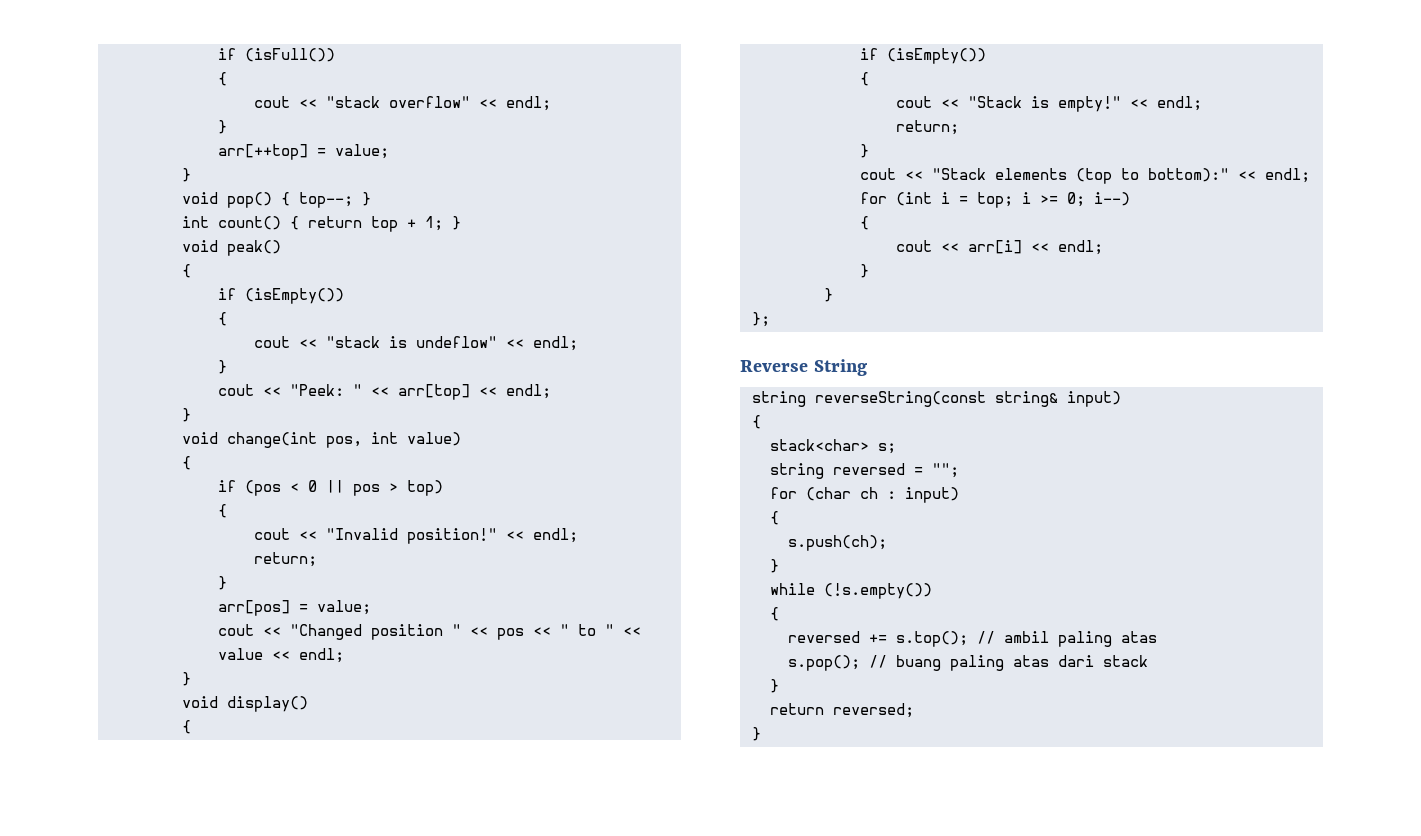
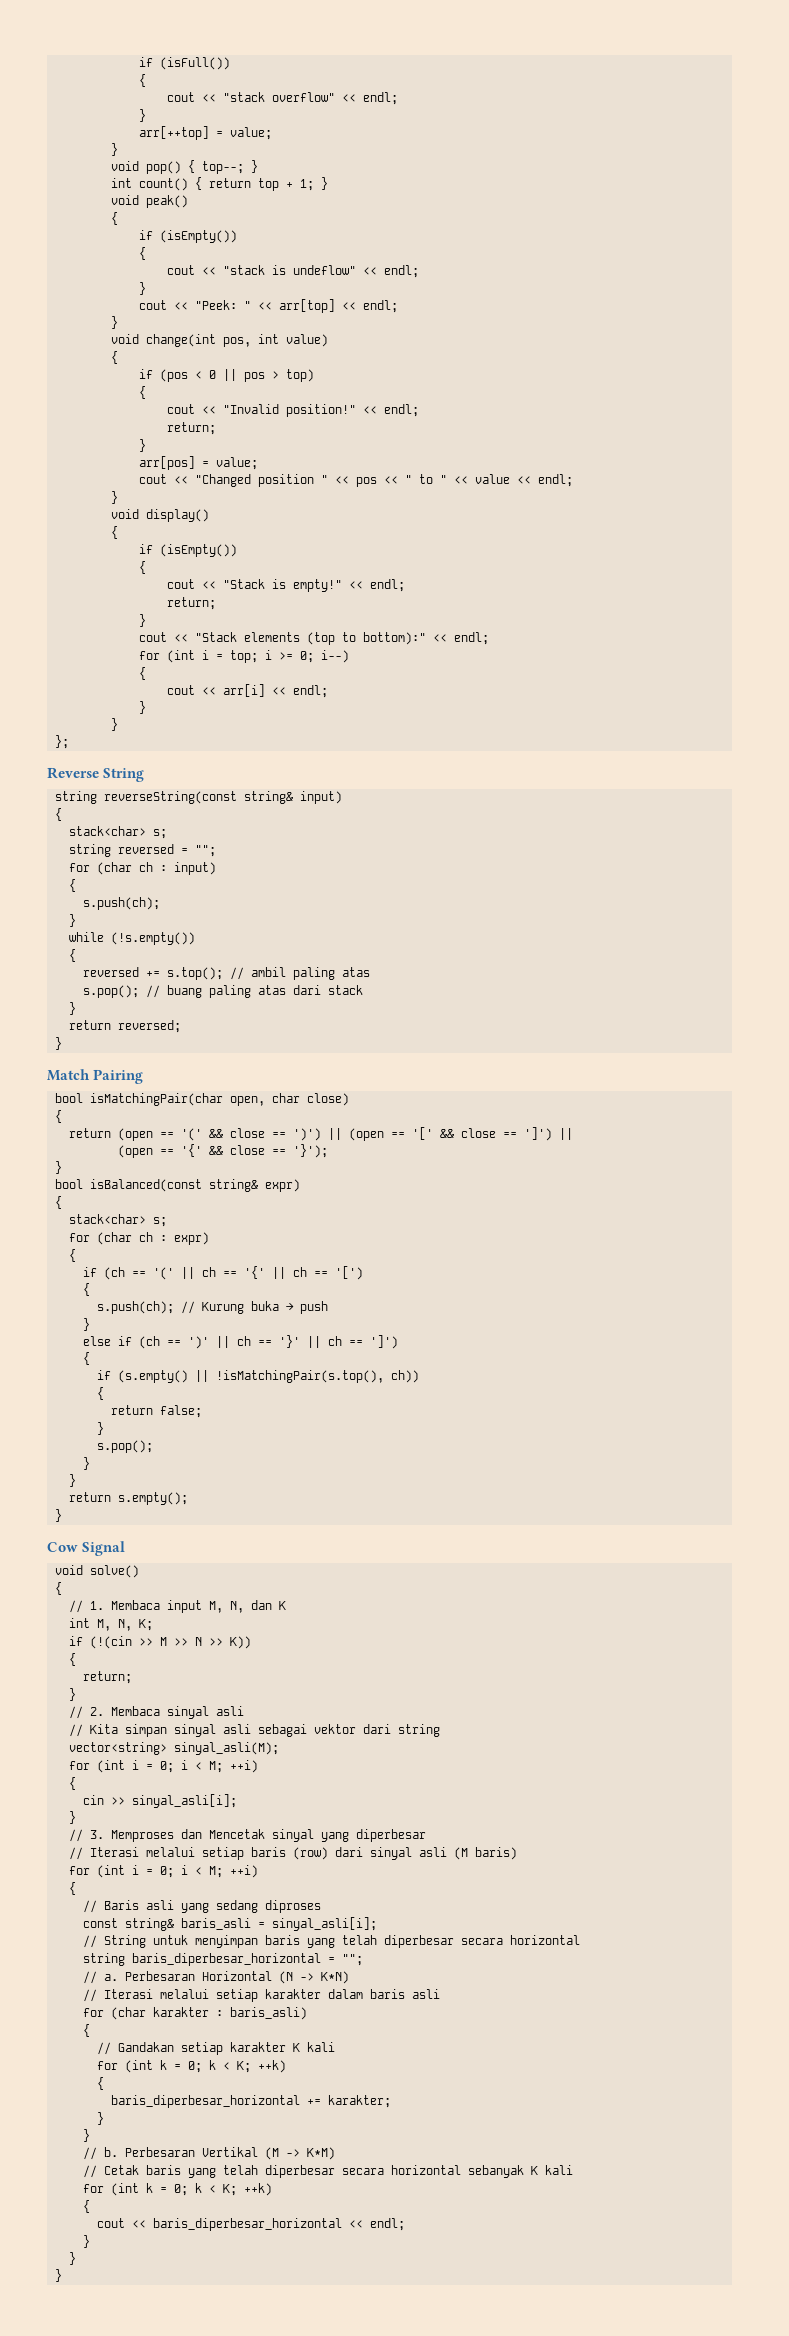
+ Match Pairing
+ bool isMatchingPair(char open, char close)
+ {
+ return (open == '(' && close == ')') || (open == '[' && close == ']') ||
+ (open == '{' && close == '}');
+ }
+ bool isBalanced(const string& expr)
+ {
+ stack<char> s;
+ for (char ch : expr)
+ {
+ if (ch == '(' || ch == '{' || ch == '[')
+ {
+ s.push(ch); // Kurung buka → push
+ }
+ else if (ch == ')' || ch == '}' || ch == ']')
+ {
+ if (s.empty() || !isMatchingPair(s.top(), ch))
+ {
+ return false;
+ }
+ s.pop();
+ }
+ }
+ return s.empty();
+ }
+ Cow Signal
+ void solve()
+ {
+ // 1. Membaca input M, N, dan K
+ int M, N, K;
+ if (!(cin >> M >> N >> K))
+ {
+ return;
+ }
+ // 2. Membaca sinyal asli
+ // Kita simpan sinyal asli sebagai vektor dari string
+ vector<string> sinyal_asli(M);
+ for (int i = 0; i < M; ++i)
+ {
+ cin >> sinyal_asli[i];
+ }
+ // 3. Memproses dan Mencetak sinyal yang diperbesar
+ // Iterasi melalui setiap baris (row) dari sinyal asli (M baris)
+ for (int i = 0; i < M; ++i)
+ {
+ // Baris asli yang sedang diproses
+ const string& baris_asli = sinyal_asli[i];
+ // String untuk menyimpan baris yang telah diperbesar secara horizontal
+ string baris_diperbesar_horizontal = "";
+ // a. Perbesaran Horizontal (N -> K*N)
+ // Iterasi melalui setiap karakter dalam baris asli
+ for (char karakter : baris_asli)
+ {
+ // Gandakan setiap karakter K kali
+ for (int k = 0; k < K; ++k)
+ {
+ baris_diperbesar_horizontal += karakter;
+ }
+ }
+ // b. Perbesaran Vertikal (M -> K*M)
+ // Cetak baris yang telah diperbesar secara horizontal sebanyak K kali
+ for (int k = 0; k < K; ++k)
+ {
+ cout << baris_diperbesar_horizontal << endl;
+ }
+ }
+ }

